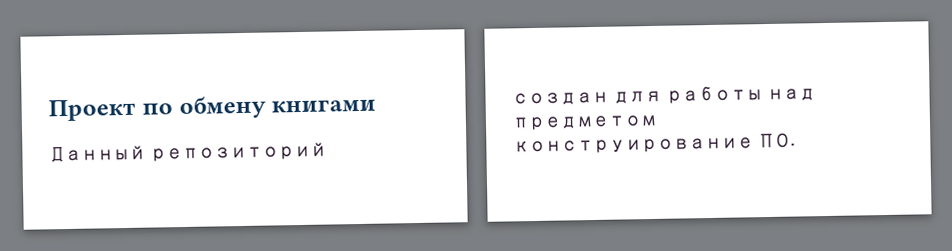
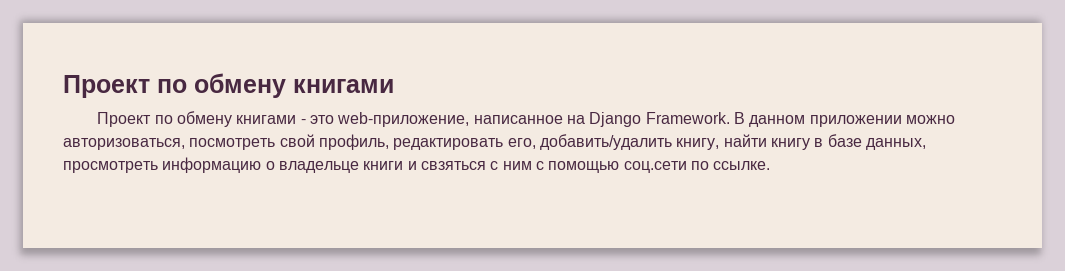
- Данный репозиторий создан для работы над предметом конструирование ПО.
+ Проект по обмену книгами - это web-приложение, написанное на Django Framework. В данном приложении можно авторизоваться, посмотреть свой профиль, редактировать его, добавить/удалить книгу, найти книгу в базе данных, просмотреть информацию о владельце книги и свзяться с ним с помощью соц.сети по ссылке.

